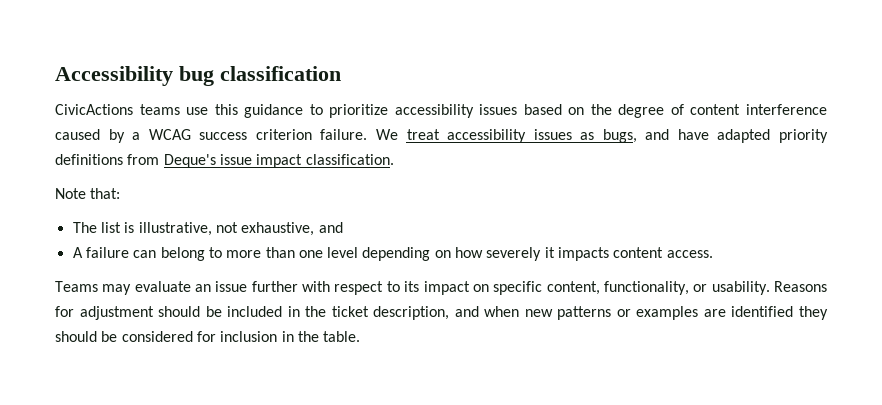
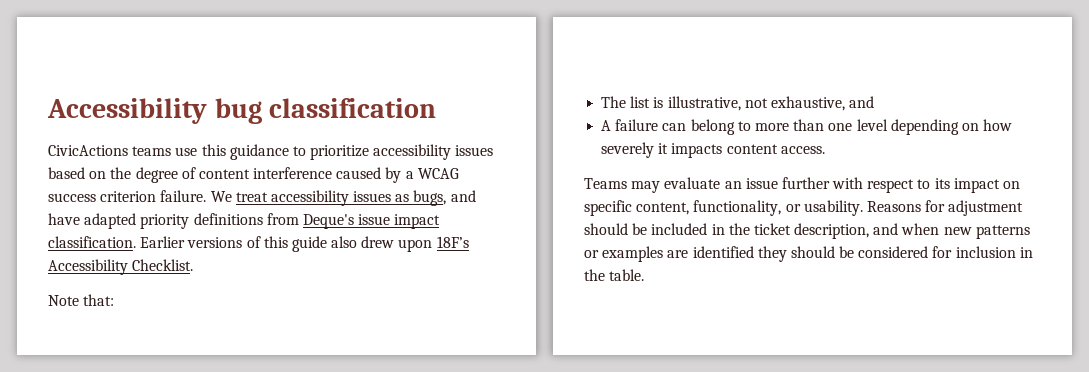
+ Earlier versions of this guide also drew upon 18F’s Accessibility Checklist.

